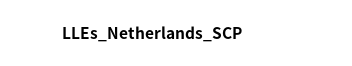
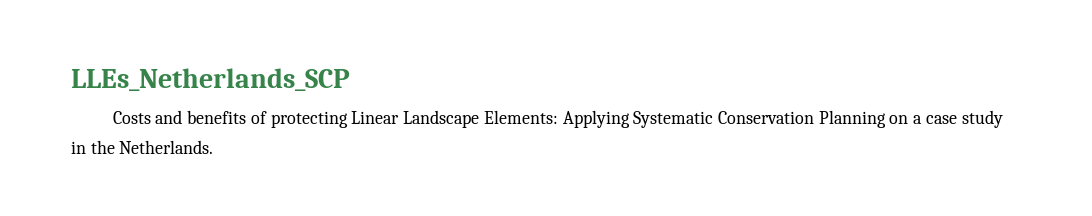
+ Costs and benefits of protecting Linear Landscape Elements: Applying Systematic Conservation Planning on a case study in the Netherlands.

